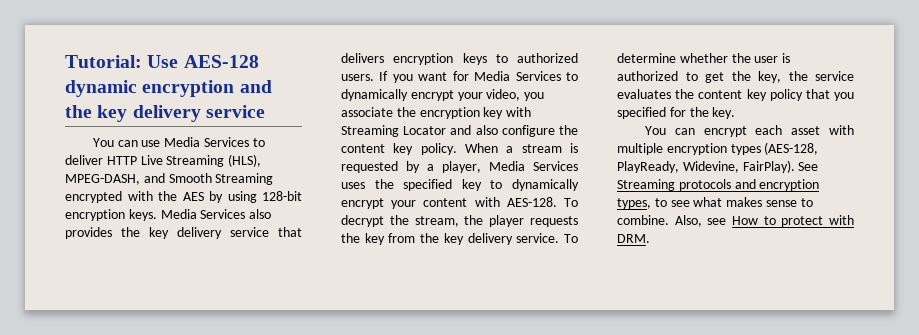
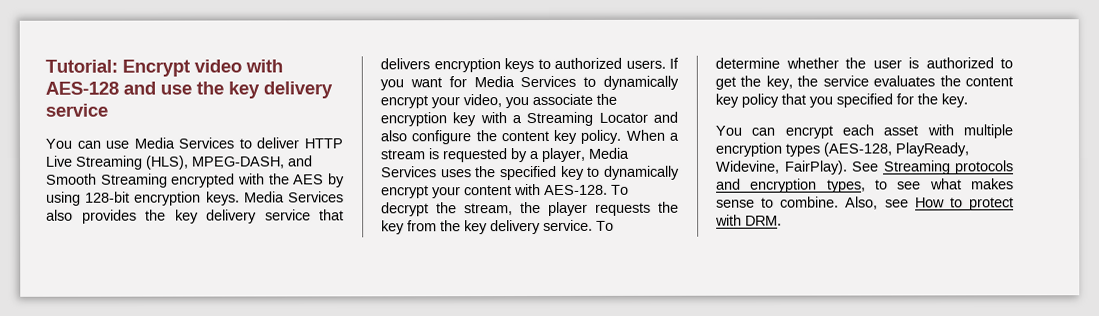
- Tutorial: Use AES-128 dynamic encryption and the key delivery service
+ Tutorial: Encrypt video with AES-128 and use the key delivery service
- If you want for Media Services to dynamically encrypt your video, you associate the encryption key with Streaming Locator and also configure the content key policy.
+ If you want for Media Services to dynamically encrypt your video, you associate the encryption key with a Streaming Locator and also configure the content key policy.

